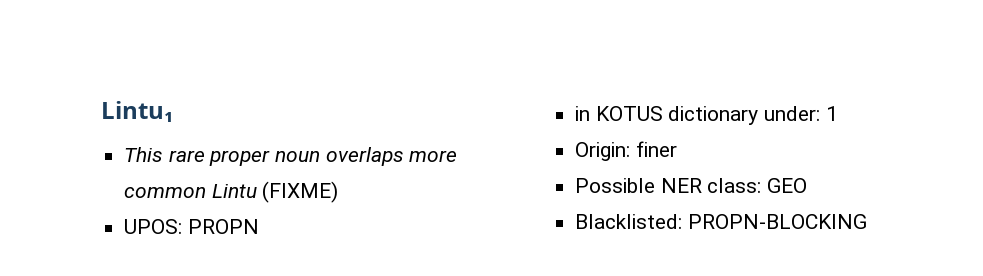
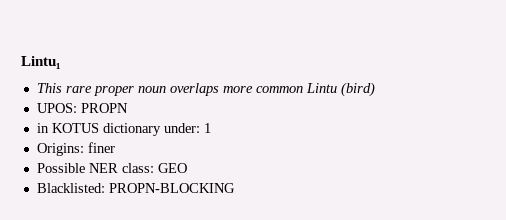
- This rare proper noun overlaps more common Lintu (FIXME)
+ This rare proper noun overlaps more common Lintu (bird)
- Origin: finer
+ Origins: finer

